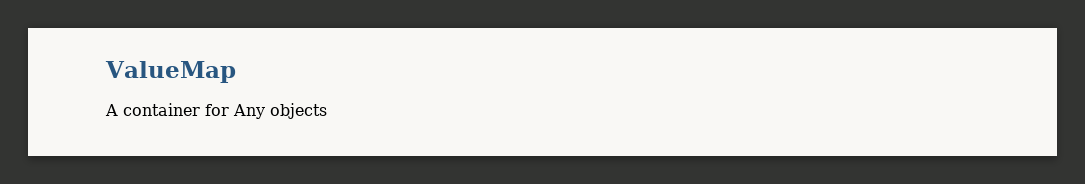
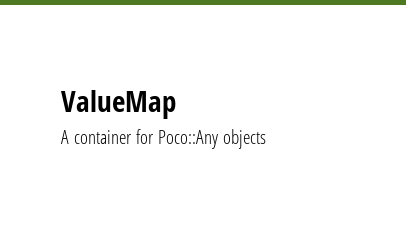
- A container for Any objects
+ A container for Poco::Any objects

